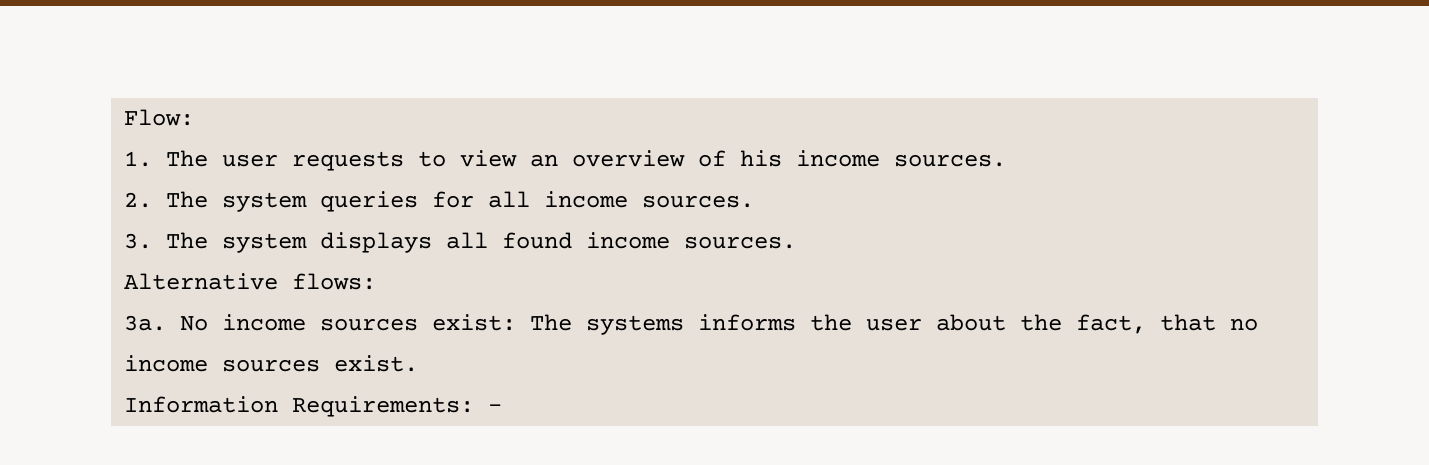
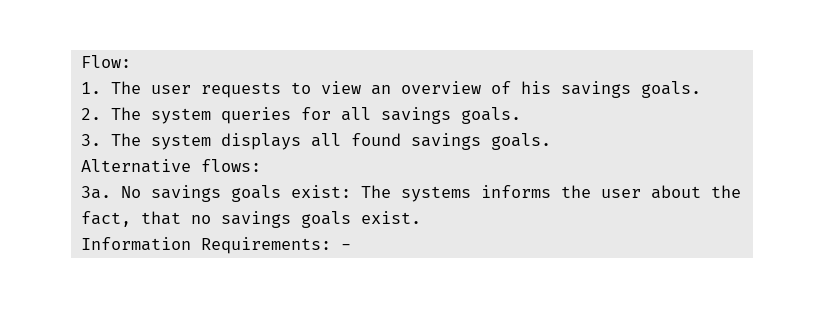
- 1. The user requests to view an overview of his income sources.
+ 1. The user requests to view an overview of his savings goals.
- 2. The system queries for all income sources.
+ 2. The system queries for all savings goals.
- 3. The system displays all found income sources.
+ 3. The system displays all found savings goals.
- No income sources exist: The systems informs the user about the fact, that no income sources exist.
+ No savings goals exist: The systems informs the user about the fact, that no savings goals exist.

